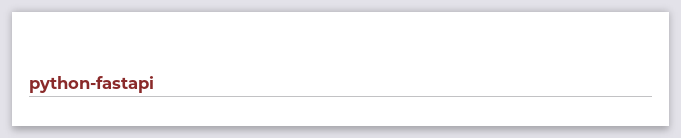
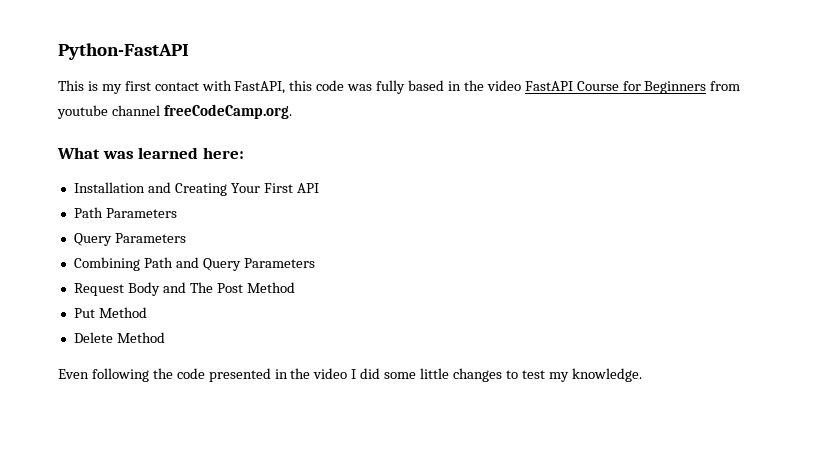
- python-fastapi
+ Python-FastAPI
+ This is my first contact with FastAPI, this code was fully based in the video FastAPI Course for Beginners from youtube channel freeCodeCamp.org.
+ What was learned here:
+ Installation and Creating Your First API
+ Path Parameters
+ Query Parameters
+ Combining Path and Query Parameters
+ Request Body and The Post Method
+ Put Method
+ Delete Method
+ Even following the code presented in the video I did some little changes to test my knowledge.

